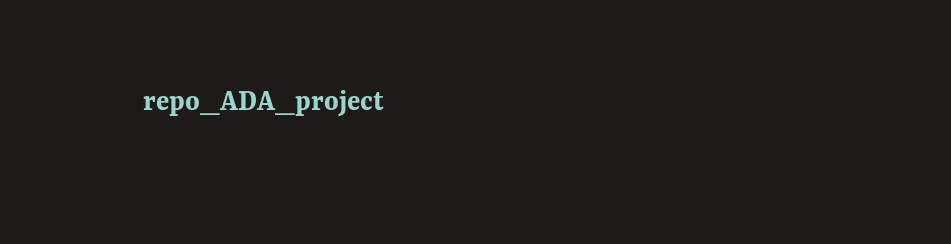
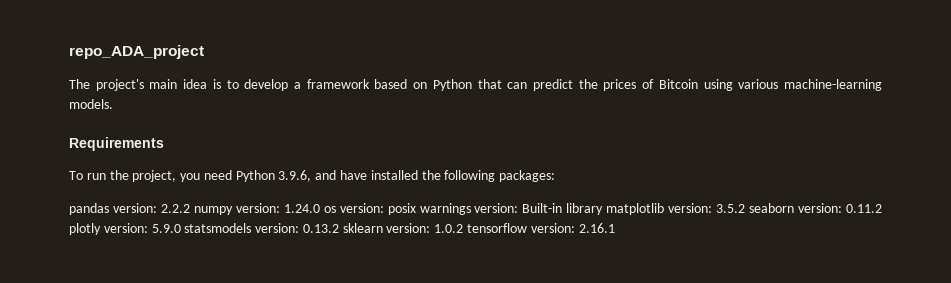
+ The project's main idea is to develop a framework based on Python that can predict the prices of Bitcoin using various machine-learning models.
+ Requirements
+ To run the project, you need Python 3.9.6, and have installed the following packages:
+ pandas version: 2.2.2 numpy version: 1.24.0 os version: posix warnings version: Built-in library matplotlib version: 3.5.2 seaborn version: 0.11.2 plotly version: 5.9.0 statsmodels version: 0.13.2 sklearn version: 1.0.2 tensorflow version: 2.16.1

